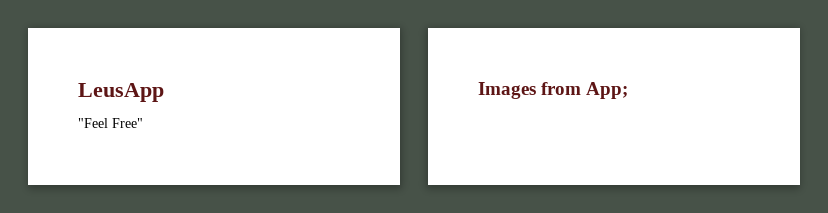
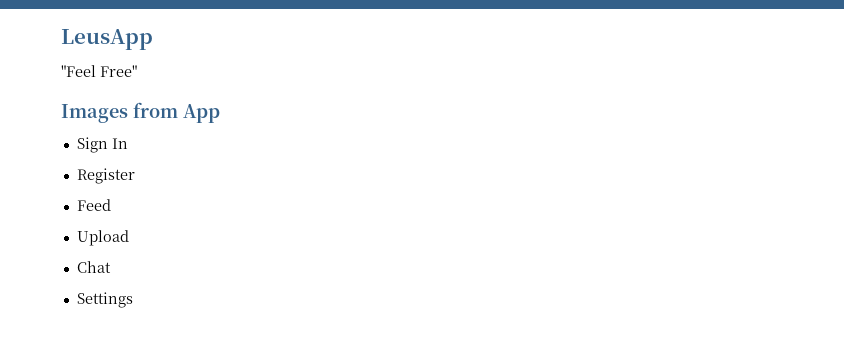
- Images from App;
+ Images from App
+ Sign In
+ Register
+ Feed
+ Upload
+ Chat
+ Settings

